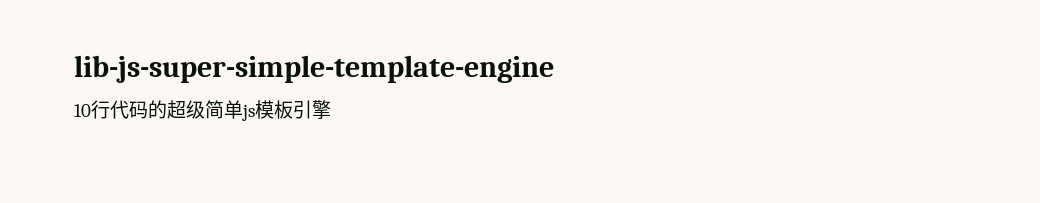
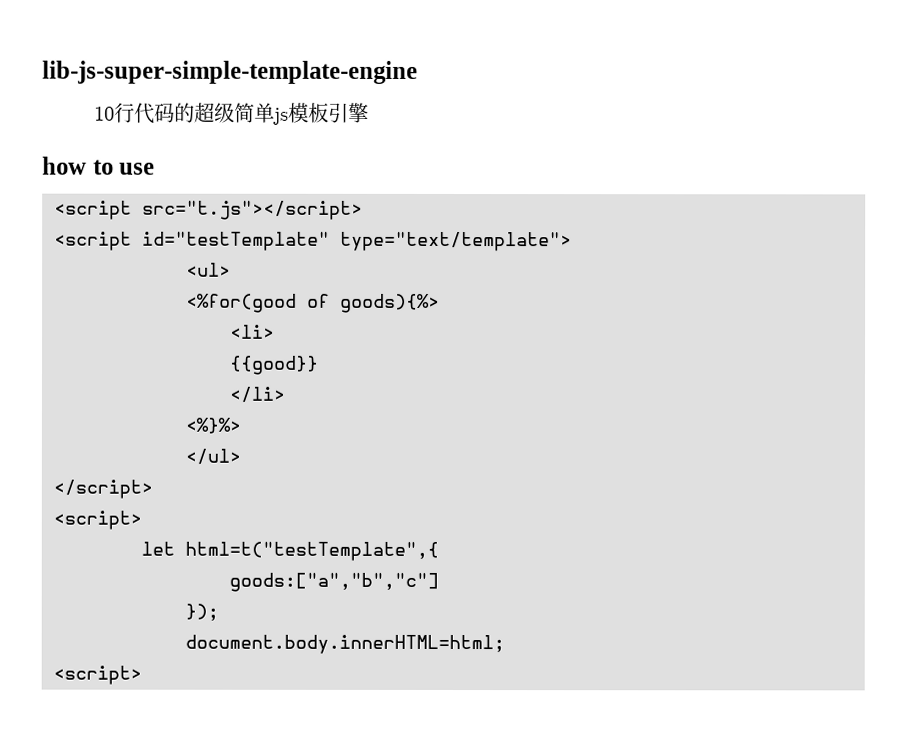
+ how to use
+ <script src="t.js"></script>
+ <script id="testTemplate" type="text/template">
+ <ul>
+ <%for(good of goods){%>
+ <li>
+ {{good}}
+ </li>
+ <%}%>
+ </ul>
+ </script>
+ <script>
+ let html=t("testTemplate",{
+ goods:["a","b","c"]
+ });
+ document.body.innerHTML=html;
+ <script>

